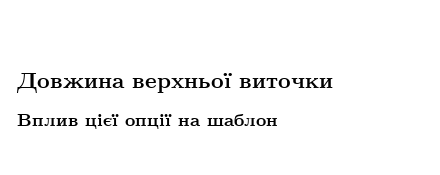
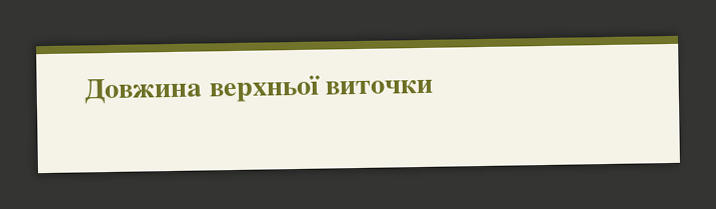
- Вплив цієї опції на шаблон

